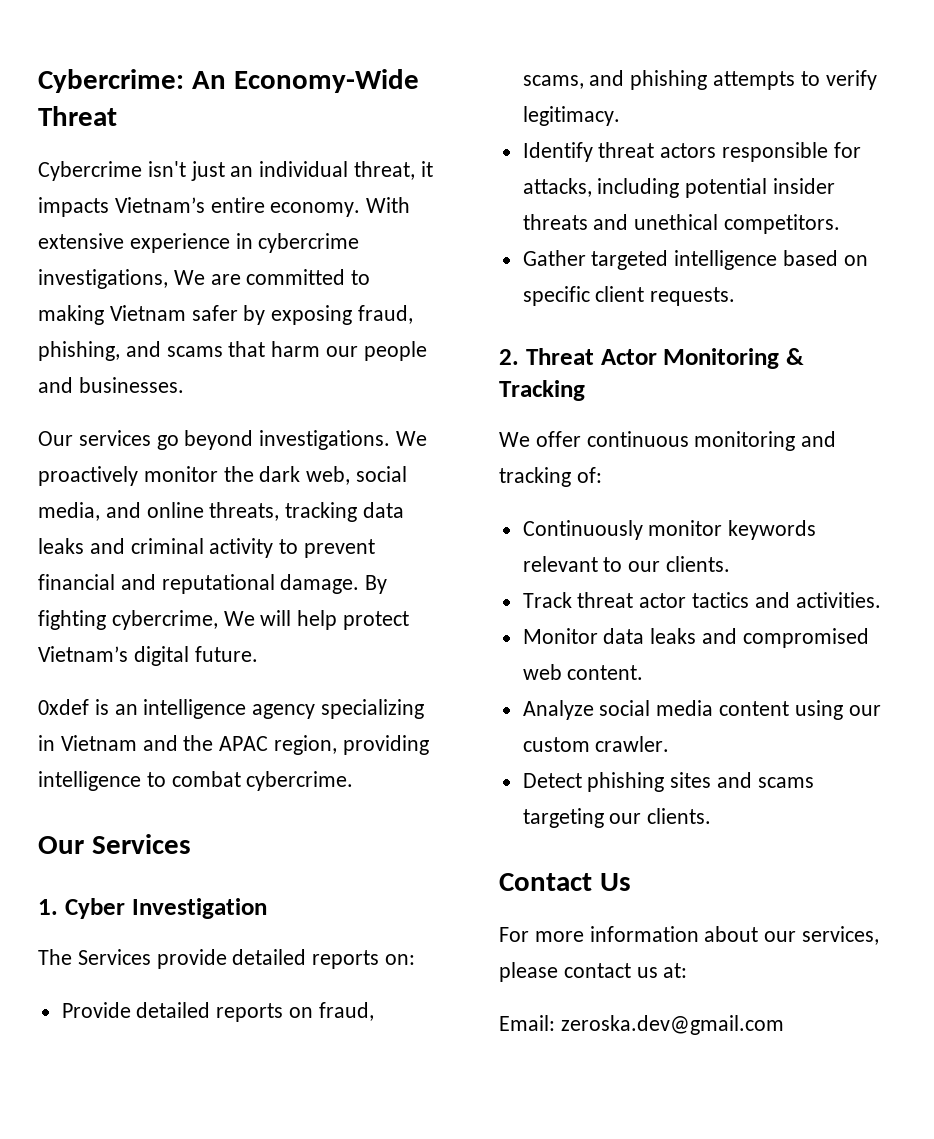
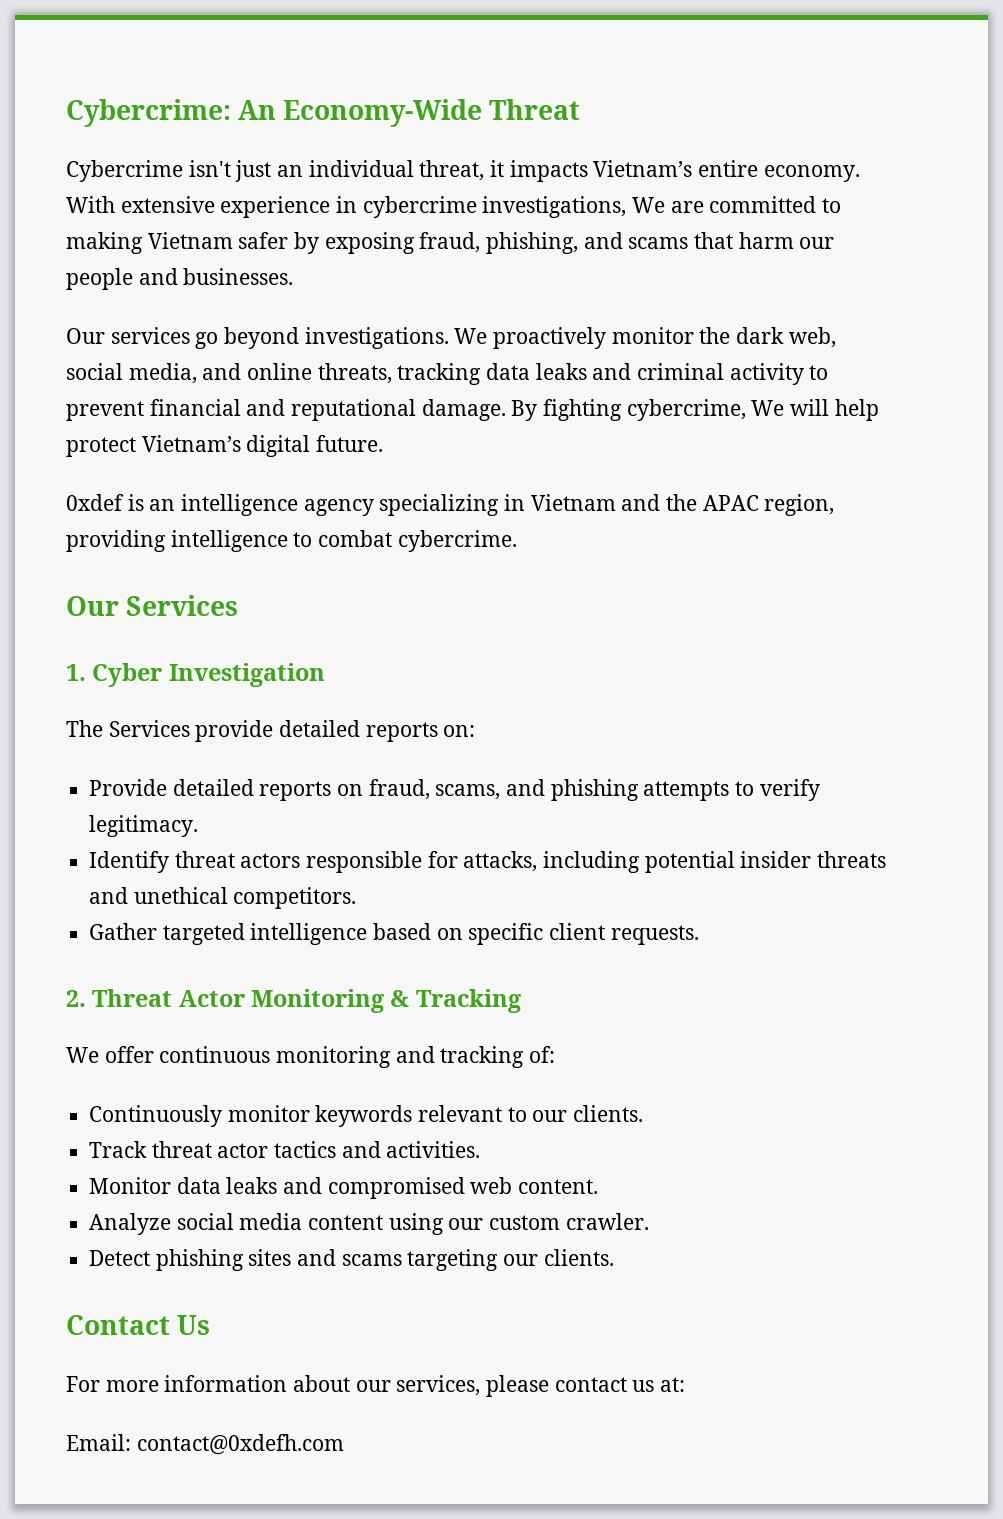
- Email: zeroska.dev@gmail.com
+ Email: contact@0xdefh.com

